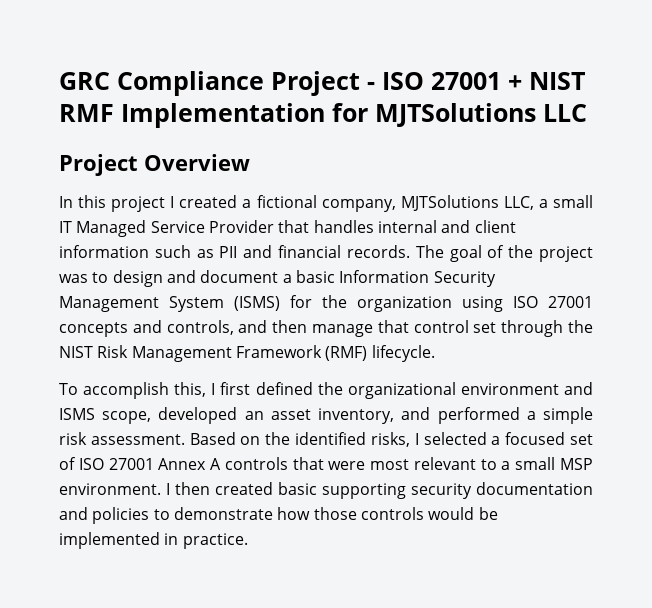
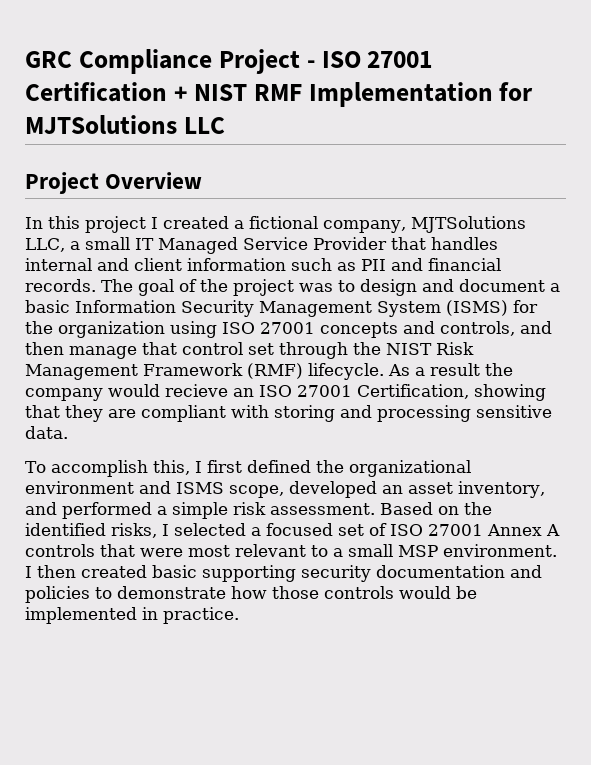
- GRC Compliance Project - ISO 27001 + NIST RMF Implementation for MJTSolutions LLC
+ GRC Compliance Project - ISO 27001 Certification + NIST RMF Implementation for MJTSolutions LLC
+ As a result the company would recieve an ISO 27001 Certification, showing that they are compliant with storing and processing sensitive data.

